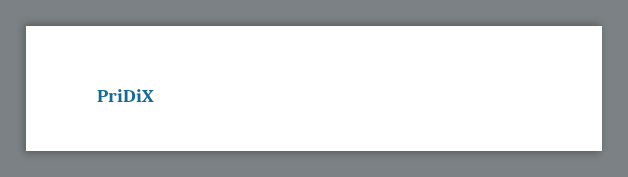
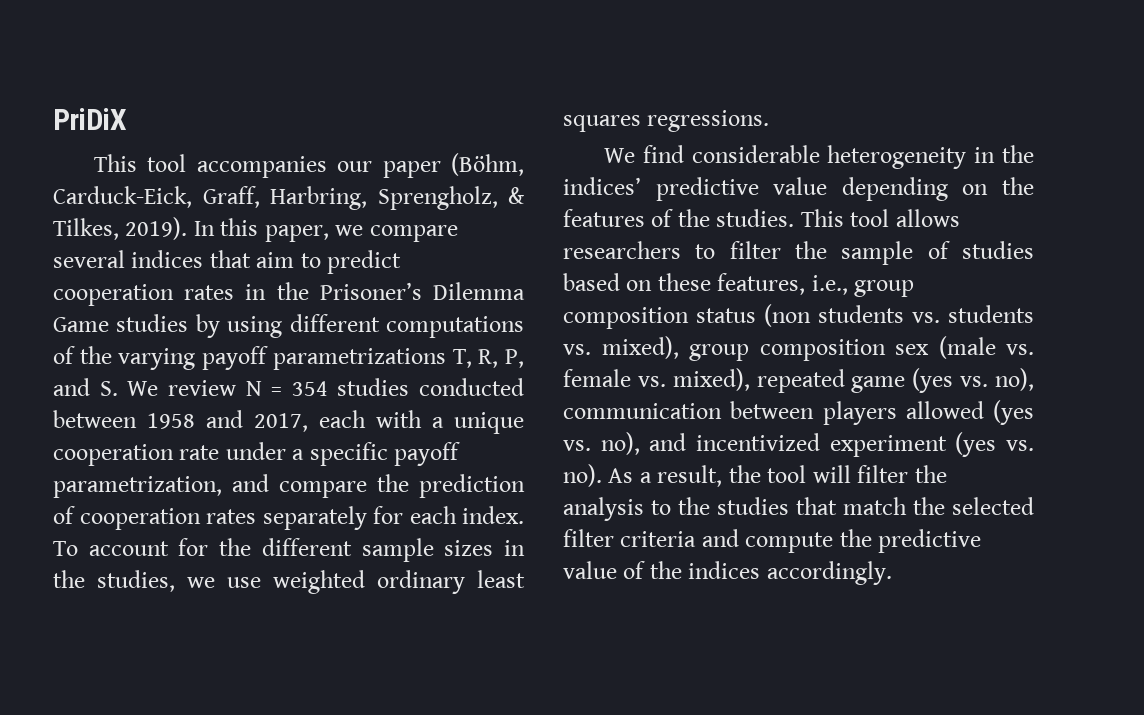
+ This tool accompanies our paper (Böhm, Carduck-Eick, Graff, Harbring, Sprengholz, & Tilkes, 2019). In this paper, we compare several indices that aim to predict cooperation rates in the Prisoner’s Dilemma Game studies by using different computations of the varying payoff parametrizations T, R, P, and S. We review N = 354 studies conducted between 1958 and 2017, each with a unique cooperation rate under a specific payoff parametrization, and compare the prediction of cooperation rates separately for each index. To account for the different sample sizes in the studies, we use weighted ordinary least squares regressions.
+ We find considerable heterogeneity in the indices’ predictive value depending on the features of the studies. This tool allows researchers to filter the sample of studies based on these features, i.e., group composition status (non students vs. students vs. mixed), group composition sex (male vs. female vs. mixed), repeated game (yes vs. no), communication between players allowed (yes vs. no), and incentivized experiment (yes vs. no). As a result, the tool will filter the analysis to the studies that match the selected filter criteria and compute the predictive value of the indices accordingly.

